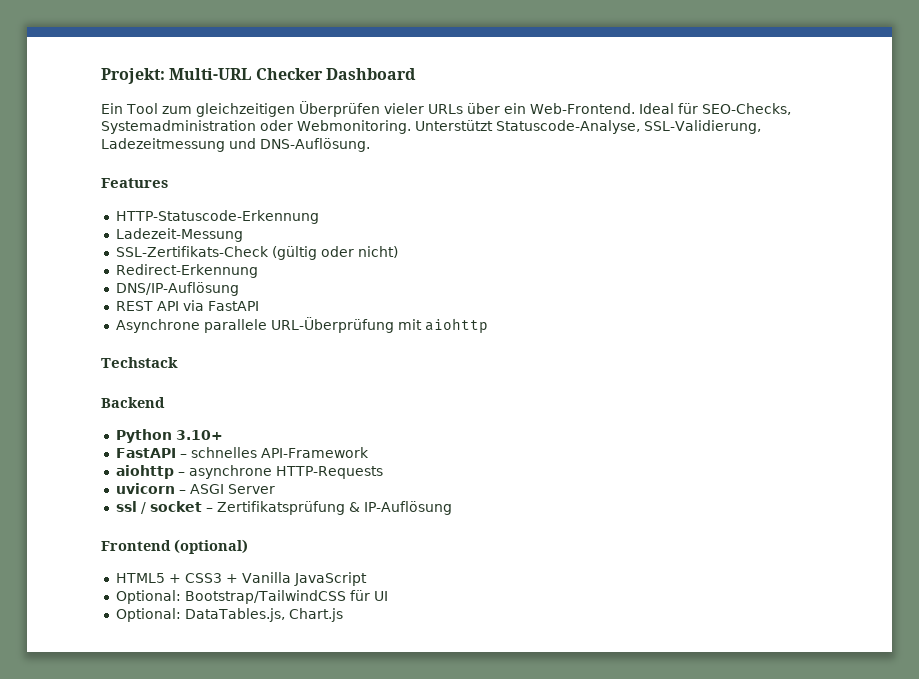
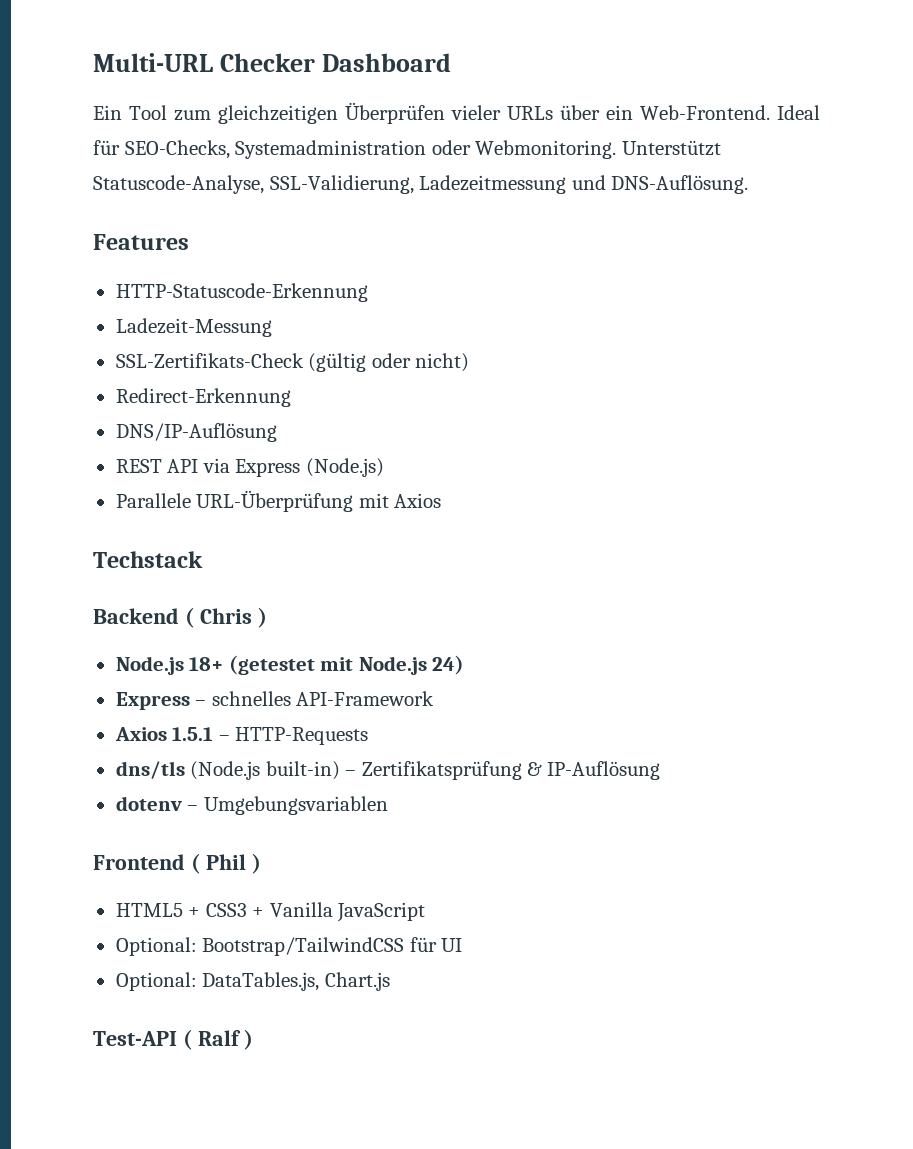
- Projekt: Multi-URL Checker Dashboard
+ Multi-URL Checker Dashboard
- REST API via FastAPI
- Asynchrone parallele URL-Überprüfung mit aiohttp
+ REST API via Express (Node.js)
+ Parallele URL-Überprüfung mit Axios
- Backend
- Python 3.10+
- FastAPI – schnelles API-Framework
- aiohttp – asynchrone HTTP-Requests
- uvicorn – ASGI Server
- ssl / socket – Zertifikatsprüfung & IP-Auflösung
- Frontend (optional)
+ Backend ( Chris )
+ Node.js 18+ (getestet mit Node.js 24)
+ Express – schnelles API-Framework
+ Axios 1.5.1 – HTTP-Requests
+ dns/tls (Node.js built-in) – Zertifikatsprüfung & IP-Auflösung
+ dotenv – Umgebungsvariablen
+ Frontend ( Phil )
+ Test-API ( Ralf )

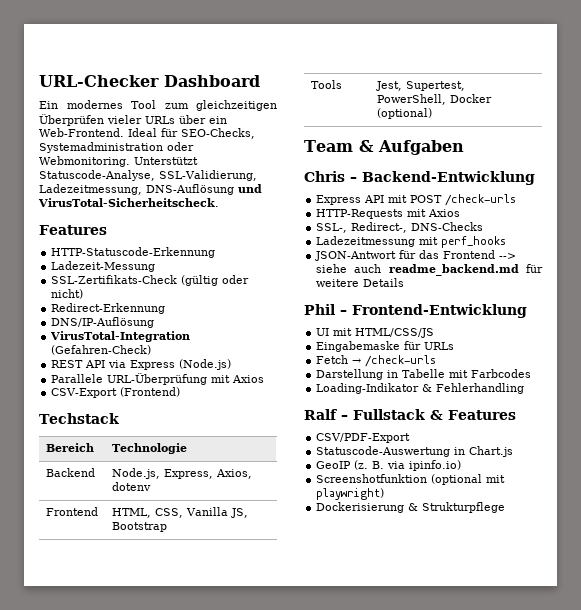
- Multi-URL Checker Dashboard
+ URL-Checker Dashboard
- Ein Tool zum gleichzeitigen Überprüfen vieler URLs über ein Web-Frontend.
+ Ein modernes Tool zum gleichzeitigen Überprüfen vieler URLs über ein Web-Frontend.
- Unterstützt Statuscode-Analyse, SSL-Validierung, Ladezeitmessung und DNS-Auflösung.
+ Unterstützt Statuscode-Analyse, SSL-Validierung, Ladezeitmessung, DNS-Auflösung und VirusTotal-Sicherheitscheck.
+ VirusTotal-Integration (Gefahren-Check)
+ CSV-Export (Frontend)
- Backend ( Chris )
- Node.js 18+ (getestet mit Node.js 24)
- Express – schnelles API-Framework
- Axios 1.5.1 – HTTP-Requests
- dns/tls (Node.js built-in) – Zertifikatsprüfung & IP-Auflösung
- dotenv – Umgebungsvariablen
- Frontend ( Phil )
- HTML5 + CSS3 + Vanilla JavaScript
- Optional: Bootstrap/TailwindCSS für UI
- Optional: DataTables.js, Chart.js
- Test-API ( Ralf )
+ Bereich | Technologie
+ Backend | Node.js, Express, Axios, dotenv
+ Frontend | HTML, CSS, Vanilla JS, Bootstrap
+ Tools | Jest, Supertest, PowerShell, Docker (optional)
+ Team & Aufgaben
+ Chris – Backend-Entwicklung
+ Express API mit POST /check-urls
+ HTTP-Requests mit Axios
+ SSL-, Redirect-, DNS-Checks
+ Ladezeitmessung mit perf_hooks
+ JSON-Antwort für das Frontend --> siehe auch readme_backend.md für weitere Details
+ Phil – Frontend-Entwicklung
+ UI mit HTML/CSS/JS
+ Eingabemaske für URLs
+ Fetch → /check-urls
+ Darstellung in Tabelle mit Farbcodes
+ Loading-Indikator & Fehlerhandling
+ Ralf – Fullstack & Features
+ CSV/PDF-Export
+ Statuscode-Auswertung in Chart.js
+ GeoIP (z. B. via ipinfo.io)
+ Screenshotfunktion (optional mit playwright)
+ Dockerisierung & Strukturpflege

